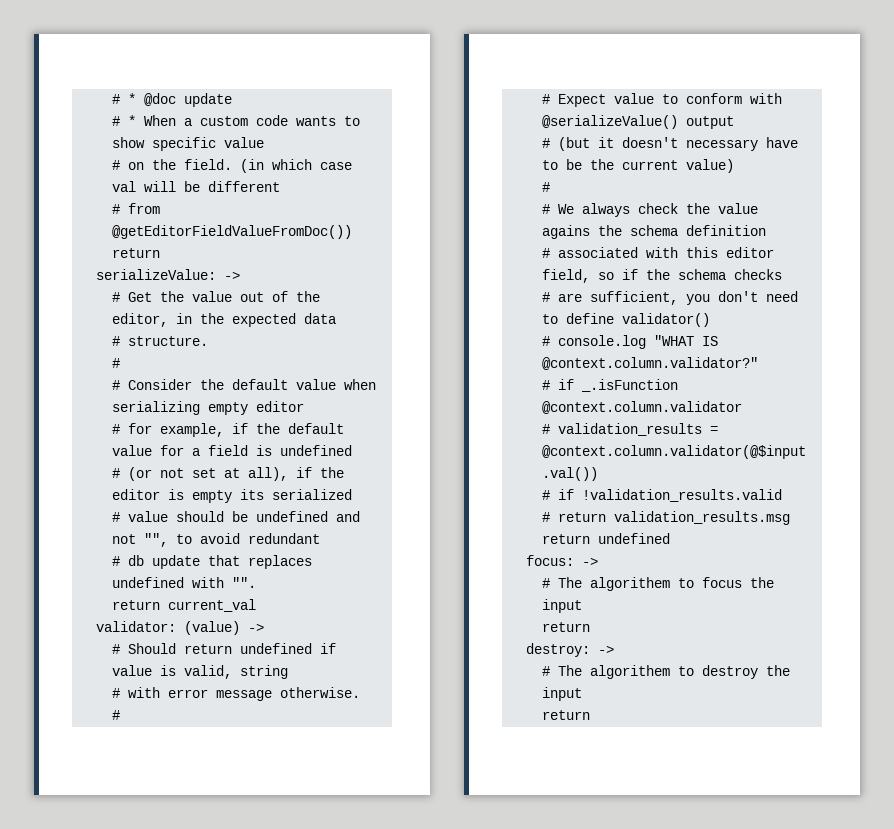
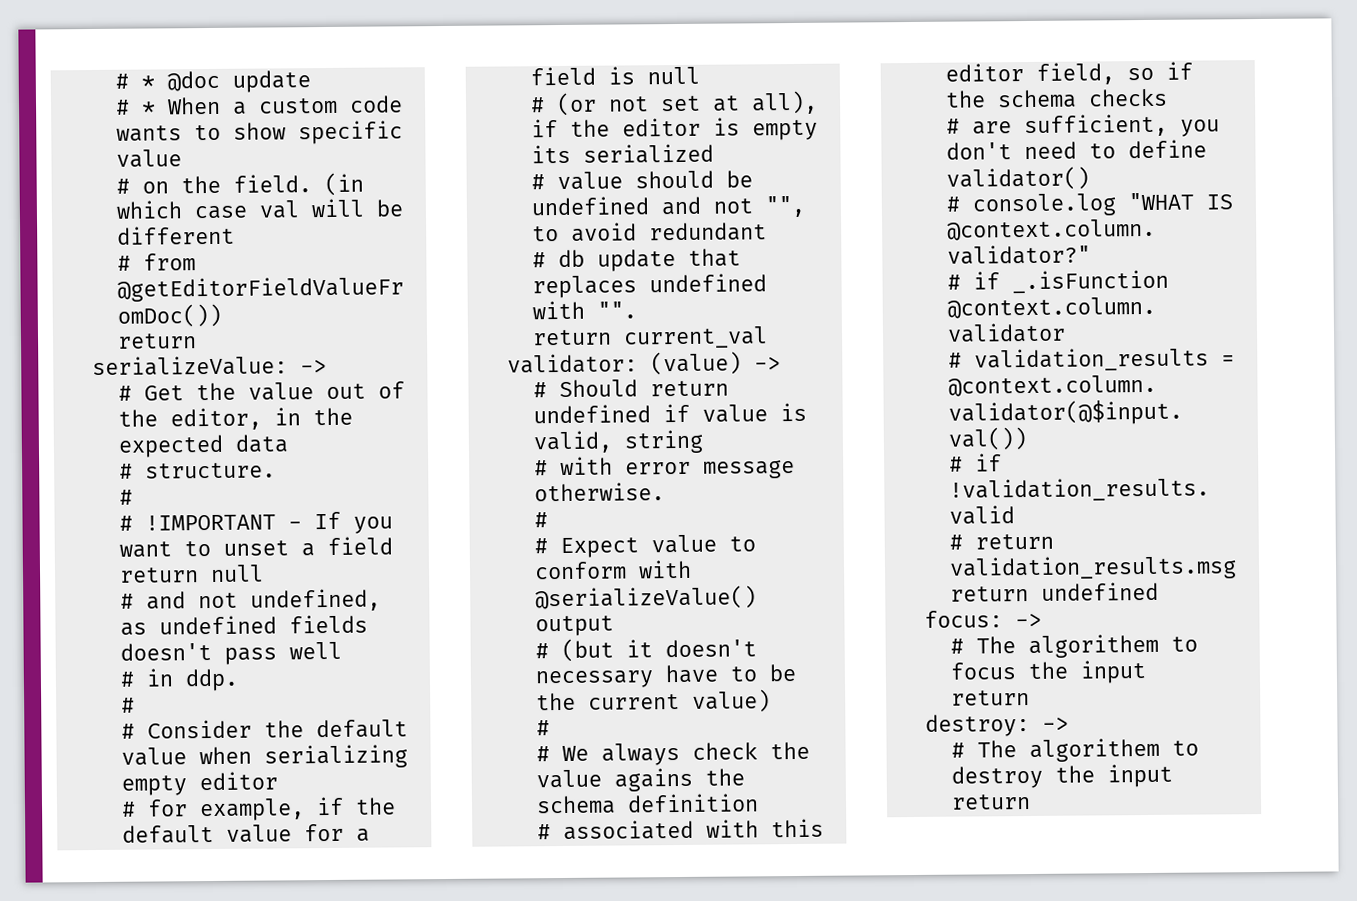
+ # !IMPORTANT - If you want to unset a field return null
+ # and not undefined, as undefined fields doesn't pass well
+ # in ddp.
+ #
- # for example, if the default value for a field is undefined
+ # for example, if the default value for a field is null

